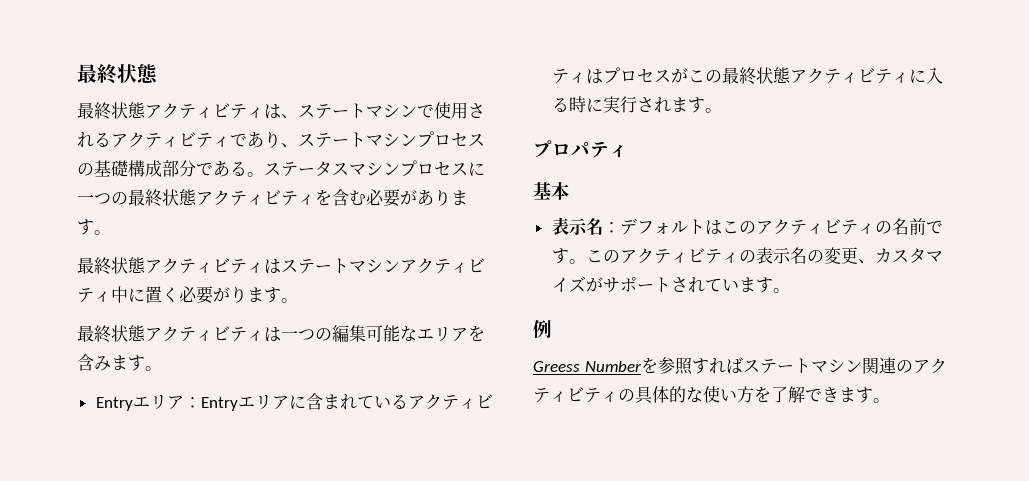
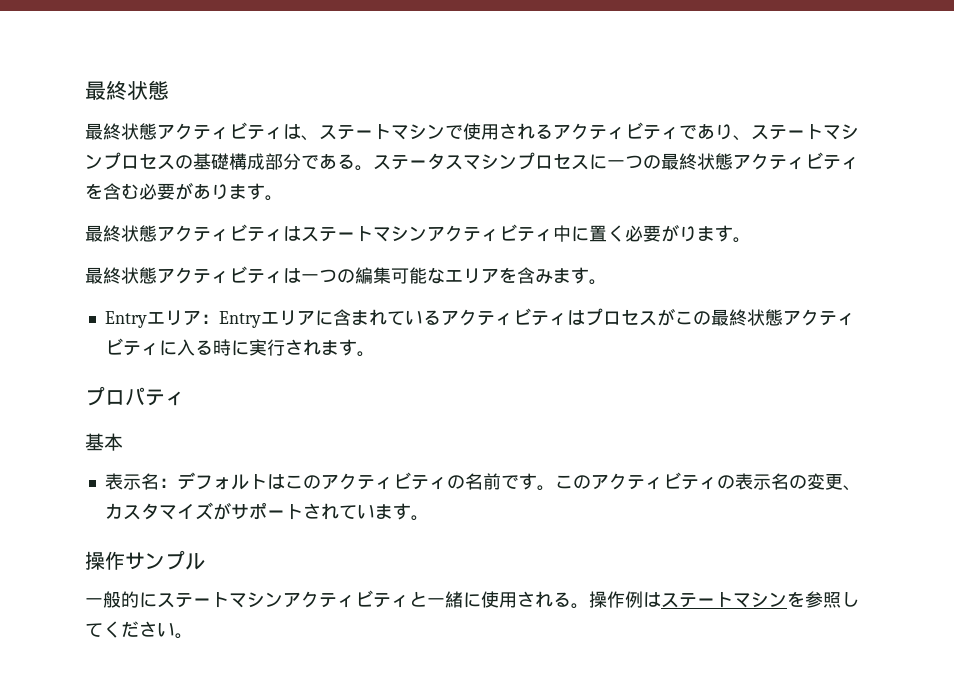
- 例
- Greess Numberを参照すればステートマシン関連のアクティビティの具体的な使い方を了解できます。
+ 操作サンプル
+ 一般的にステートマシンアクティビティと一緒に使用される。操作例はステートマシンを参照してください。

